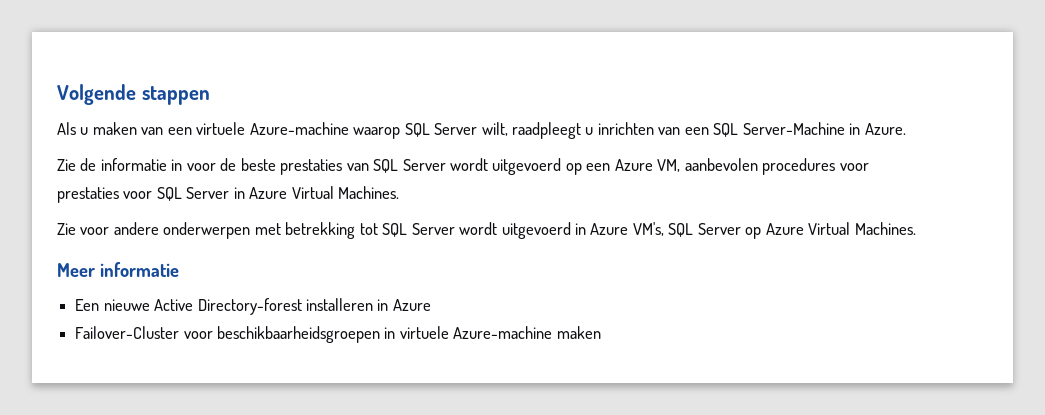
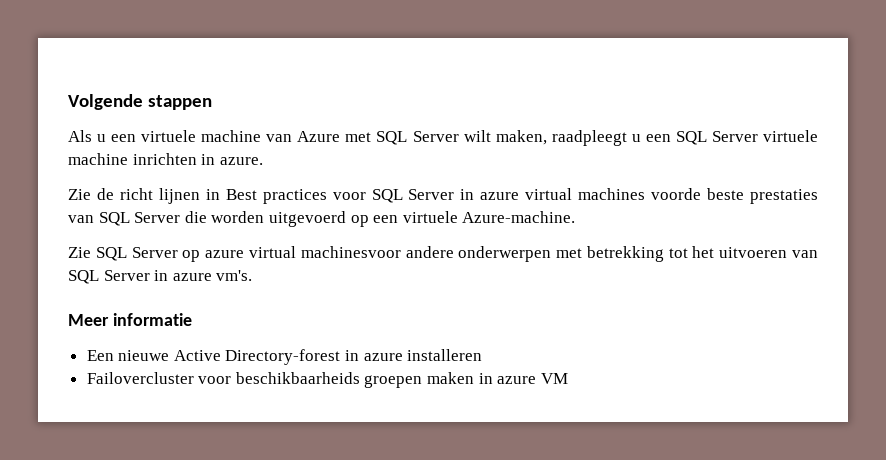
- Als u maken van een virtuele Azure-machine waarop SQL Server wilt, raadpleegt u inrichten van een SQL Server-Machine in Azure.
- Zie de informatie in voor de beste prestaties van SQL Server wordt uitgevoerd op een Azure VM, aanbevolen procedures voor prestaties voor SQL Server in Azure Virtual Machines.
- Zie voor andere onderwerpen met betrekking tot SQL Server wordt uitgevoerd in Azure VM's, SQL Server op Azure Virtual Machines.
+ Als u een virtuele machine van Azure met SQL Server wilt maken, raadpleegt u een SQL Server virtuele machine inrichten in azure.
+ Zie de richt lijnen in Best practices voor SQL Server in azure virtual machines voorde beste prestaties van SQL Server die worden uitgevoerd op een virtuele Azure-machine.
+ Zie SQL Server op azure virtual machinesvoor andere onderwerpen met betrekking tot het uitvoeren van SQL Server in azure vm's.
- Een nieuwe Active Directory-forest installeren in Azure
- Failover-Cluster voor beschikbaarheidsgroepen in virtuele Azure-machine maken
+ Een nieuwe Active Directory-forest in azure installeren
+ Failovercluster voor beschikbaarheids groepen maken in azure VM

